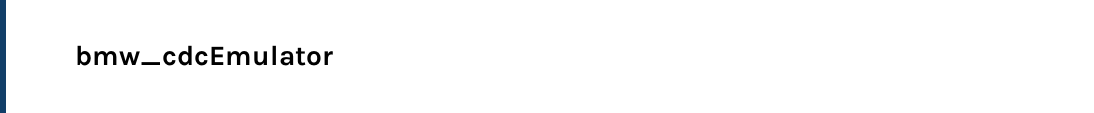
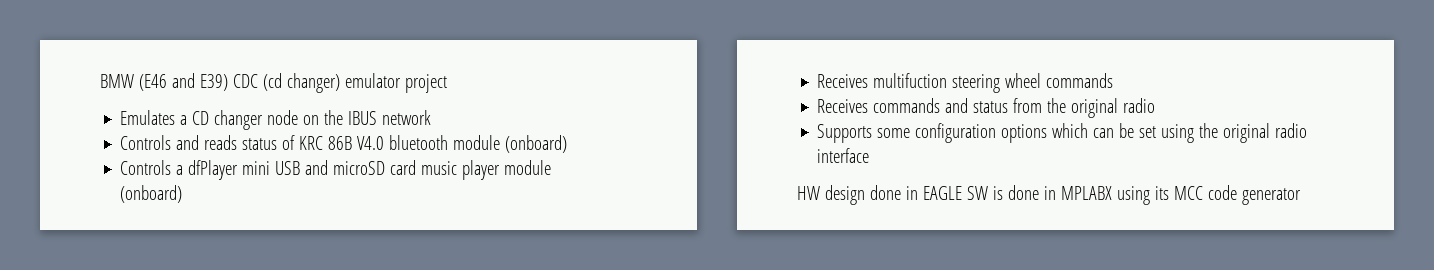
- bmw_cdcEmulator
+ BMW (E46 and E39) CDC (cd changer) emulator project
+ Emulates a CD changer node on the IBUS network
+ Controls and reads status of KRC 86B V4.0 bluetooth module (onboard)
+ Controls a dfPlayer mini USB and microSD card music player module (onboard)
+ Receives multifuction steering wheel commands
+ Receives commands and status from the original radio
+ Supports some configuration options which can be set using the original radio interface
+ HW design done in EAGLE SW is done in MPLABX using its MCC code generator

